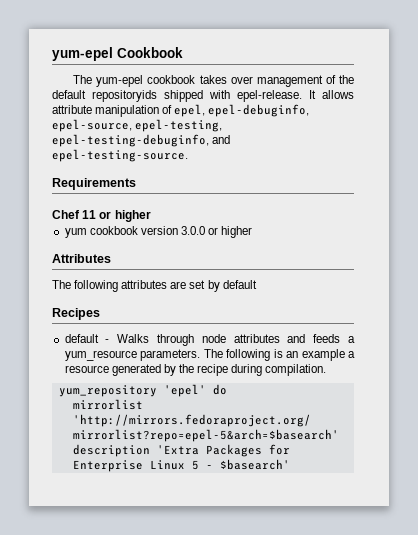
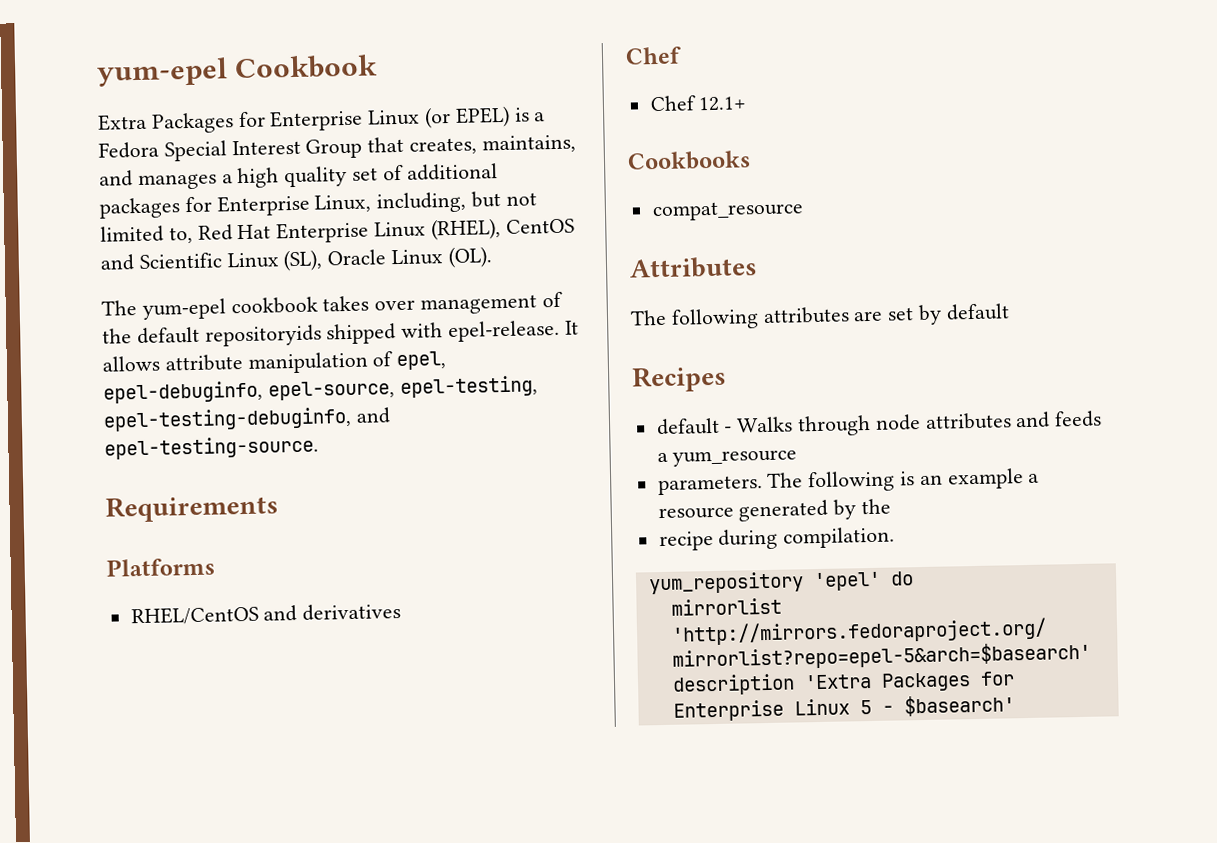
+ Extra Packages for Enterprise Linux (or EPEL) is a Fedora Special Interest Group that creates, maintains, and manages a high quality set of additional packages for Enterprise Linux, including, but not limited to, Red Hat Enterprise Linux (RHEL), CentOS and Scientific Linux (SL), Oracle Linux (OL).
- Chef 11 or higher
- yum cookbook version 3.0.0 or higher
+ Platforms
+ RHEL/CentOS and derivatives
+ Chef
+ Chef 12.1+
+ Cookbooks
+ compat_resource
- default - Walks through node attributes and feeds a yum_resource parameters.
+ default - Walks through node attributes and feeds a yum_resource
+ parameters.
- The following is an example a resource generated by the recipe during compilation.
+ The following is an example a resource generated by the
+ recipe during compilation.

